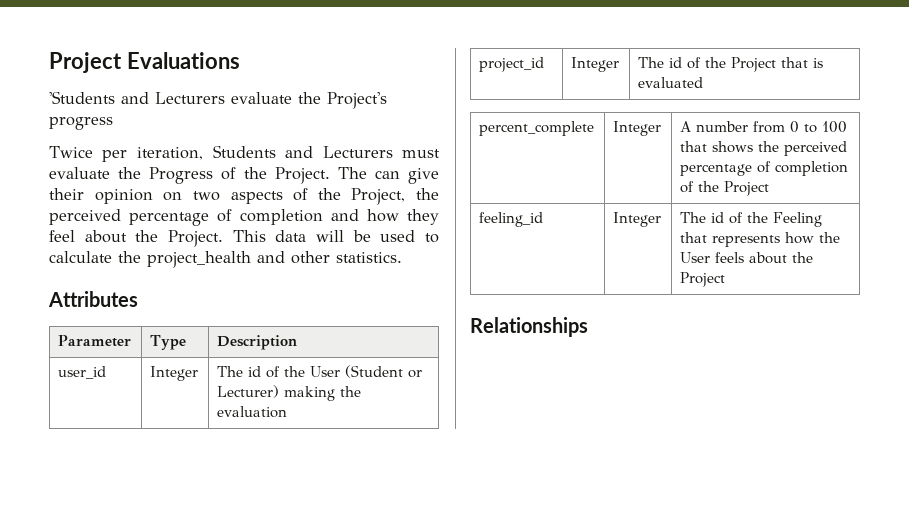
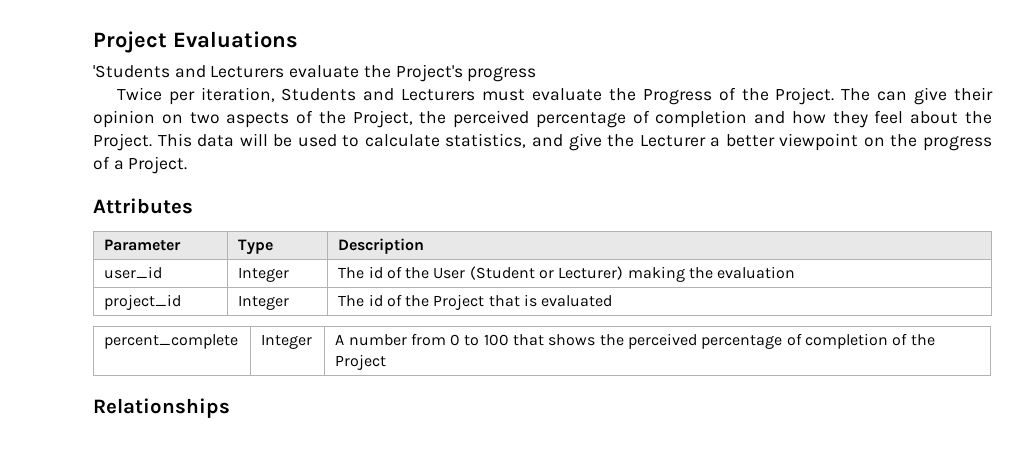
- This data will be used to calculate the project_health and other statistics.
+ This data will be used to calculate statistics, and give the Lecturer a better viewpoint on the progress of a Project.
- feeling_id | Integer | The id of the Feeling that represents how the User feels about the Project

